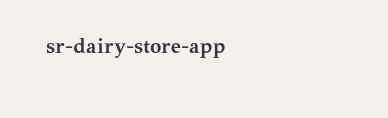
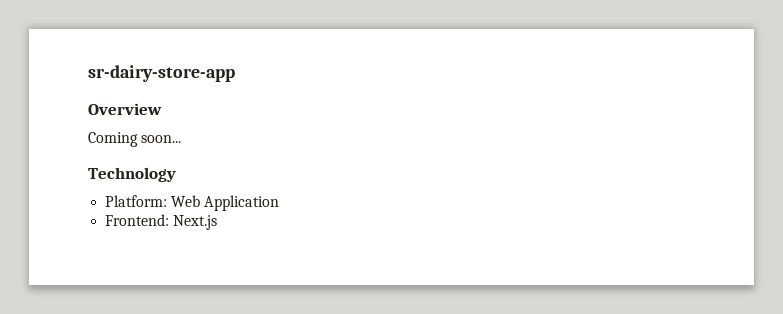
+ Overview
+ Coming soon...
+ Technology
+ Platform: Web Application
+ Frontend: Next.js

